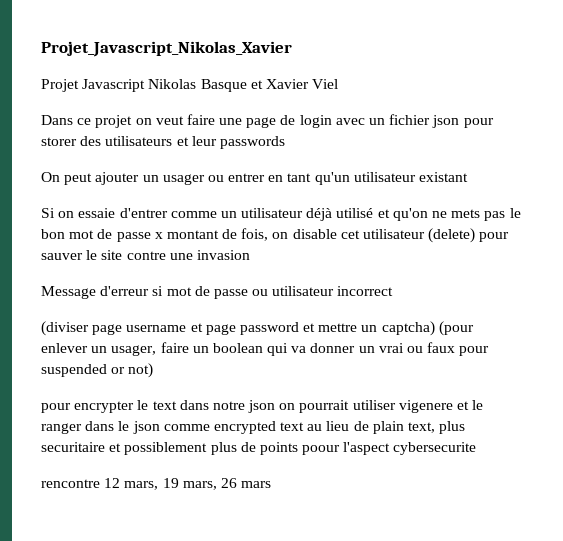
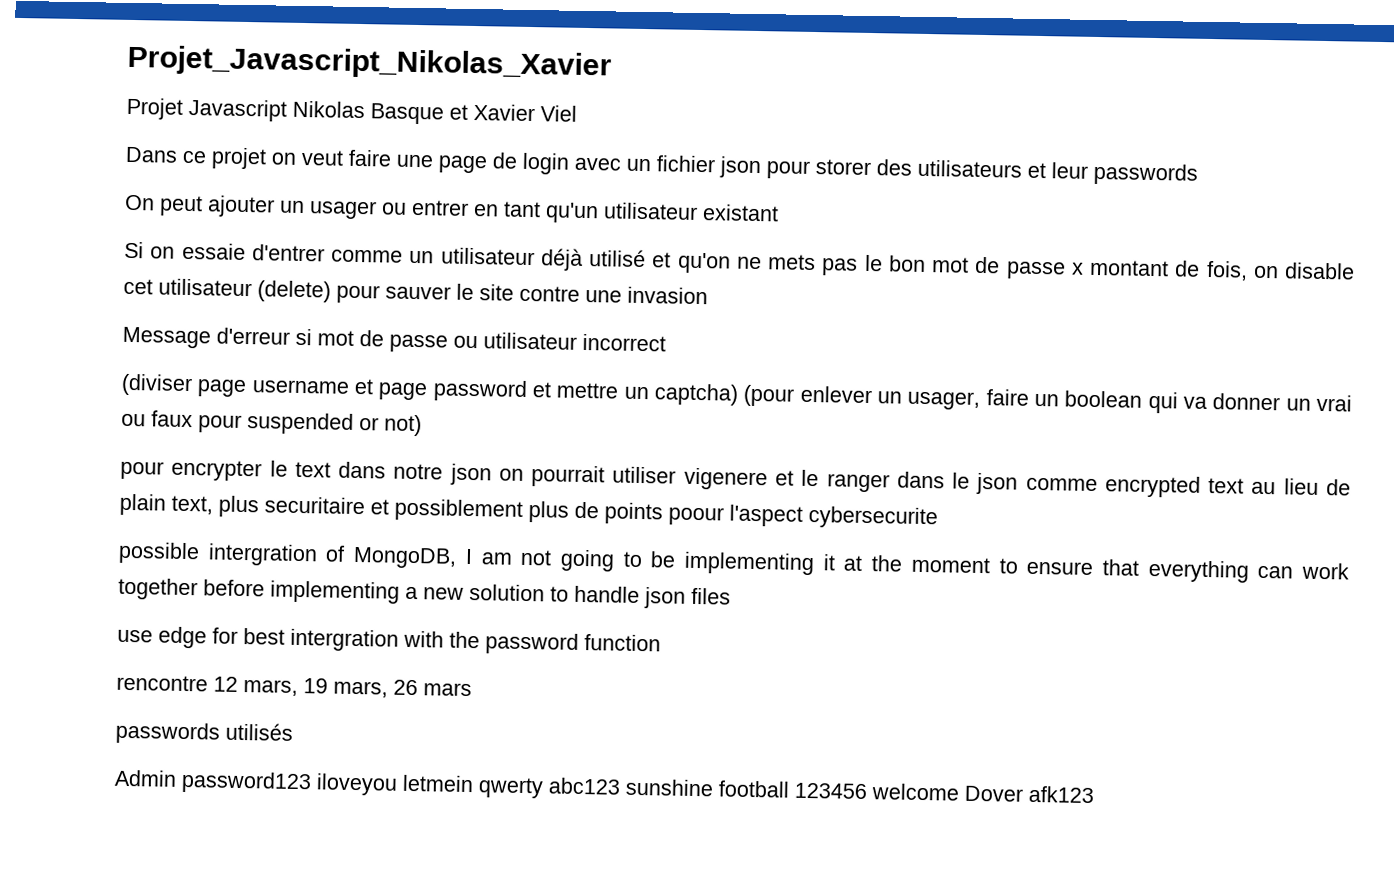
+ possible intergration of MongoDB, I am not going to be implementing it at the moment to ensure that everything can work together before implementing a new solution to handle json files
+ use edge for best intergration with the password function
+ passwords utilisés
+ Admin password123 iloveyou letmein qwerty abc123 sunshine football 123456 welcome Dover afk123

